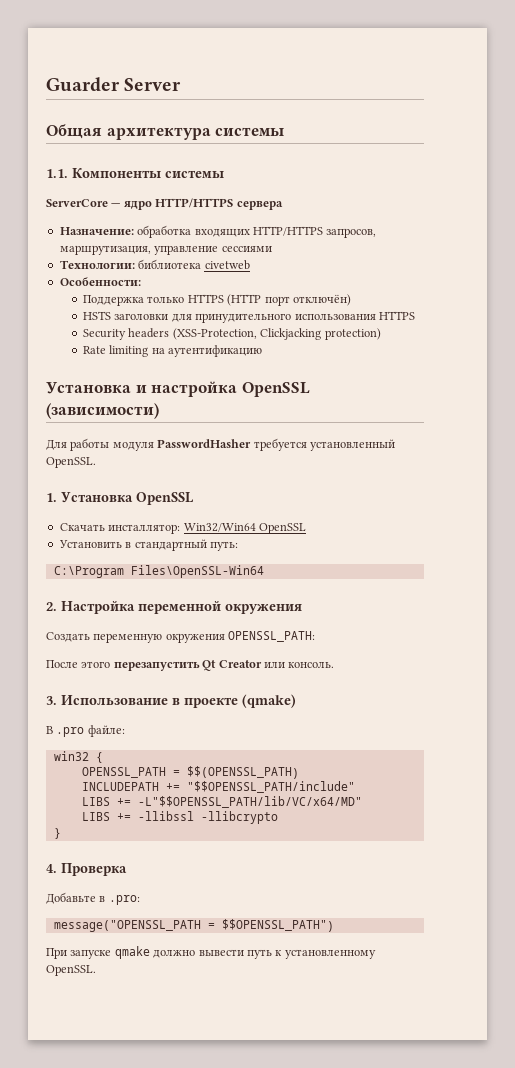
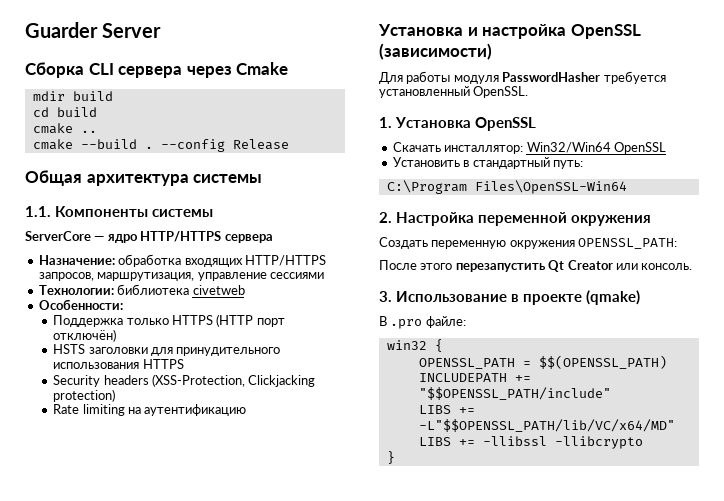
+ Сборка CLI сервера через Cmake
+ mdir build
+ cd build
+ cmake ..
+ cmake --build . --config Release
- 4. Проверка
- Добавьте в .pro:
- message("OPENSSL_PATH = $$OPENSSL_PATH")
- При запуске qmake должно вывести путь к установленному OpenSSL.

